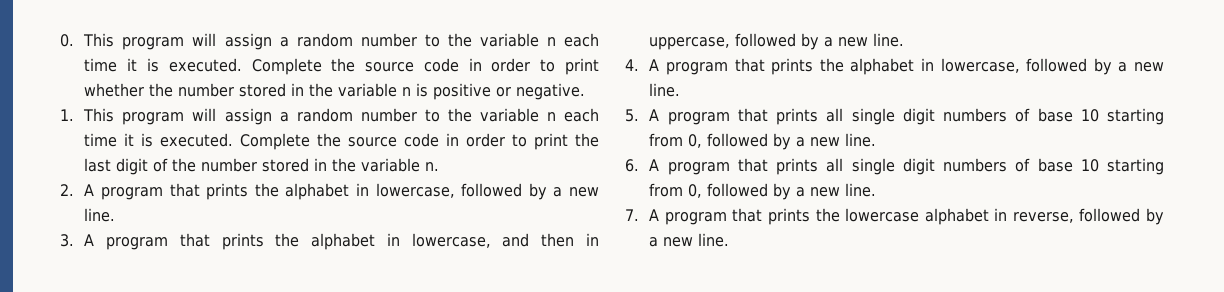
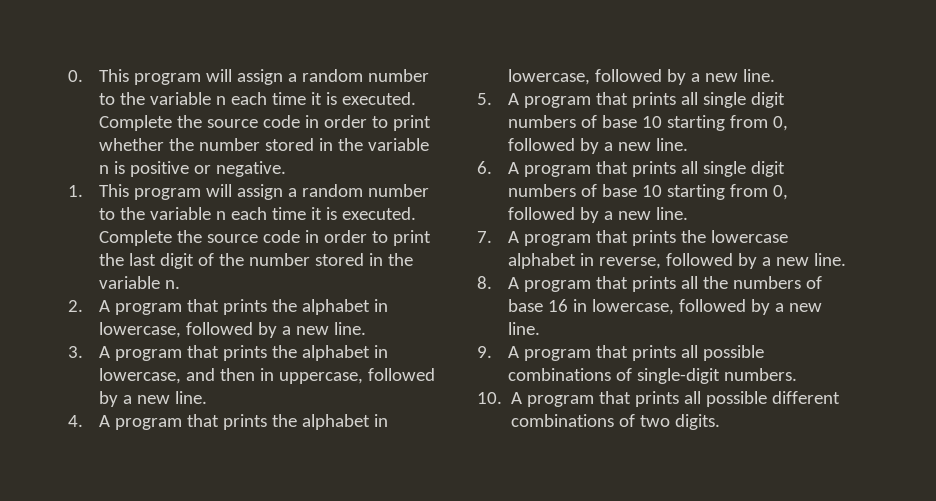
+ 8. A program that prints all the numbers of base 16 in lowercase, followed by a new line.
+ 9. A program that prints all possible combinations of single-digit numbers.
+ 10. A program that prints all possible different combinations of two digits.

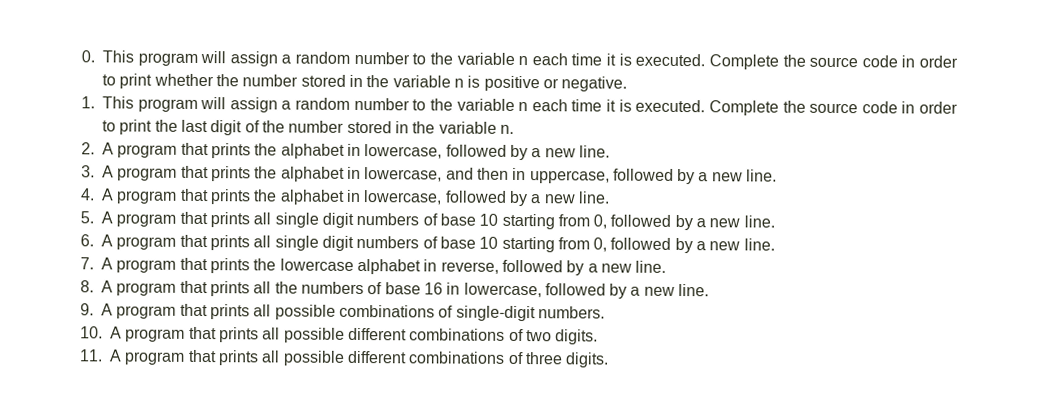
+ 11. A program that prints all possible different combinations of three digits.

